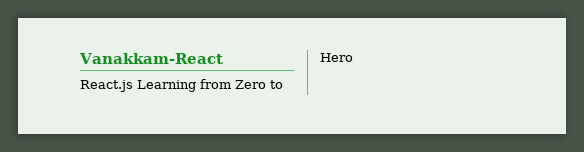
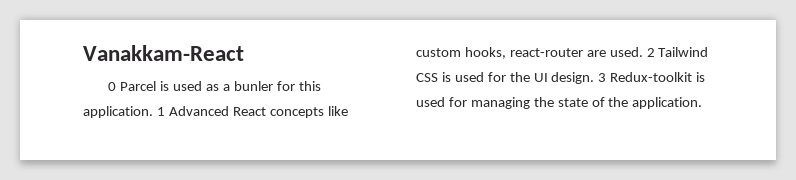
- React.js Learning from Zero to Hero
+ 0 Parcel is used as a bunler for this application. 1 Advanced React concepts like custom hooks, react-router are used. 2 Tailwind CSS is used for the UI design. 3 Redux-toolkit is used for managing the state of the application.

